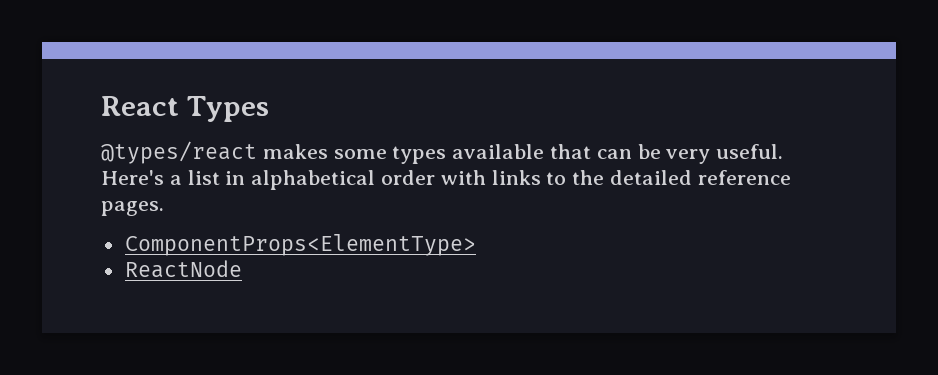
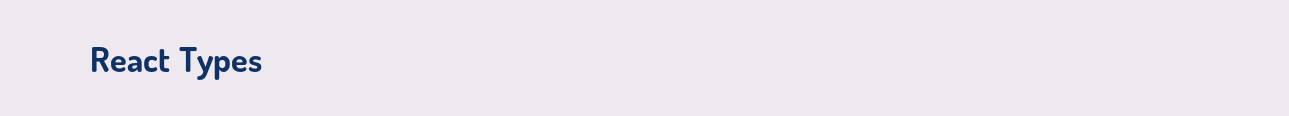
- @types/react makes some types available that can be very useful. Here's a list in alphabetical order with links to the detailed reference pages.
- ComponentProps<ElementType>
- ReactNode

